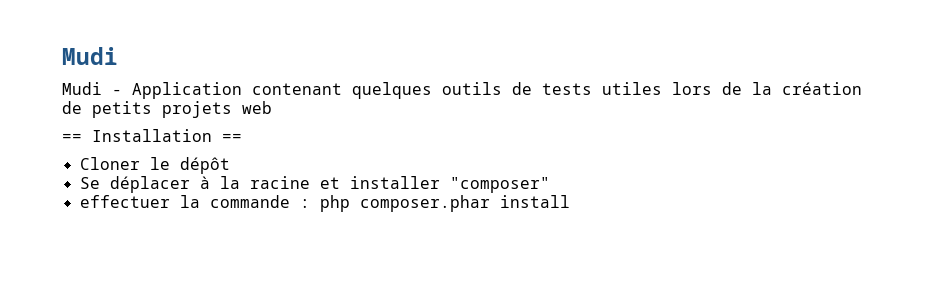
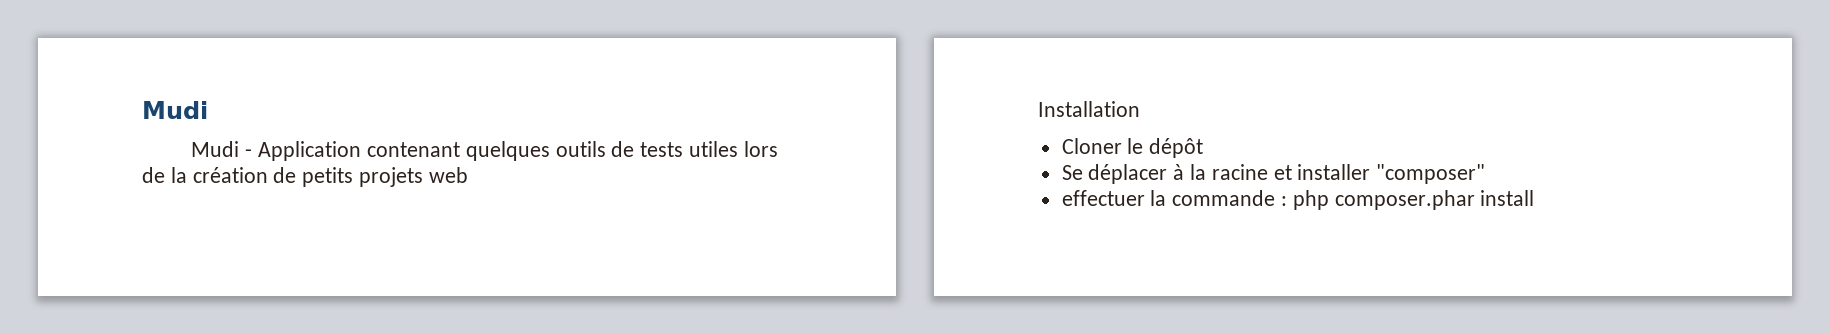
- == Installation ==
+ Installation

